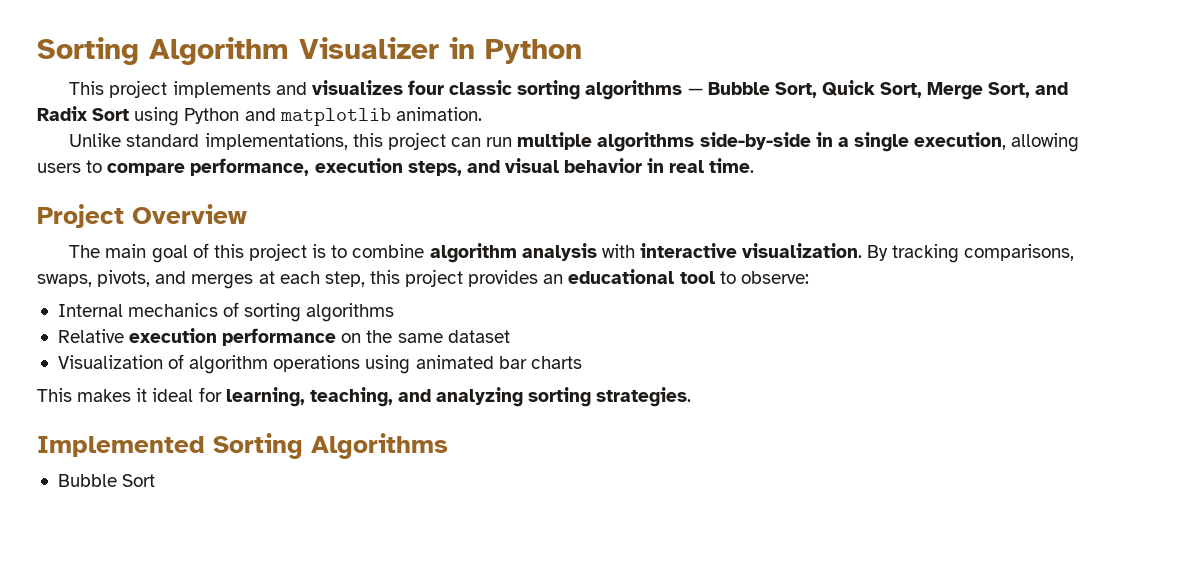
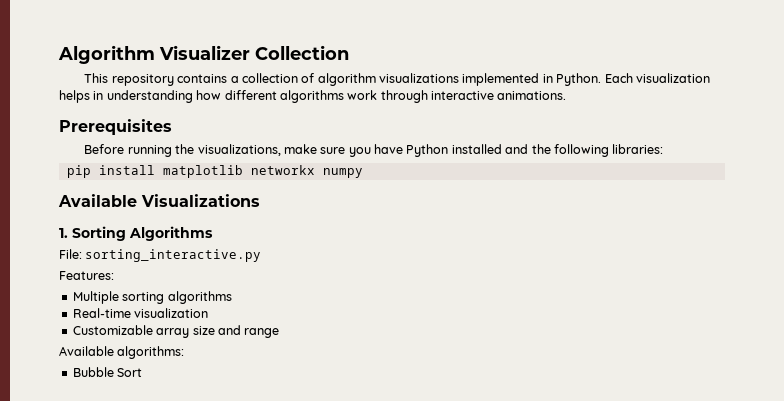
- Sorting Algorithm Visualizer in Python
- This project implements and visualizes four classic sorting algorithms — Bubble Sort, Quick Sort, Merge Sort, and Radix Sort using Python and matplotlib animation.
- Unlike standard implementations, this project can run multiple algorithms side-by-side in a single execution, allowing users to compare performance, execution steps, and visual behavior in real time.
- Project Overview
- The main goal of this project is to combine algorithm analysis with interactive visualization. By tracking comparisons, swaps, pivots, and merges at each step, this project provides an educational tool to observe:
- Internal mechanics of sorting algorithms
- Relative execution performance on the same dataset
- Visualization of algorithm operations using animated bar charts
- This makes it ideal for learning, teaching, and analyzing sorting strategies.
- Implemented Sorting Algorithms
+ Algorithm Visualizer Collection
+ This repository contains a collection of algorithm visualizations implemented in Python. Each visualization helps in understanding how different algorithms work through interactive animations.
+ Prerequisites
+ Before running the visualizations, make sure you have Python installed and the following libraries:
+ pip install matplotlib networkx numpy
+ Available Visualizations
+ 1. Sorting Algorithms
+ File: sorting_interactive.py
+ Features:
+ Multiple sorting algorithms
+ Real-time visualization
+ Customizable array size and range
+ Available algorithms:

